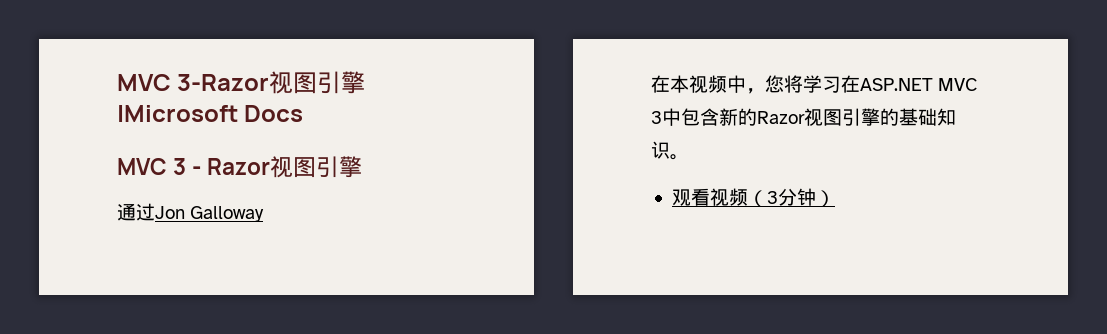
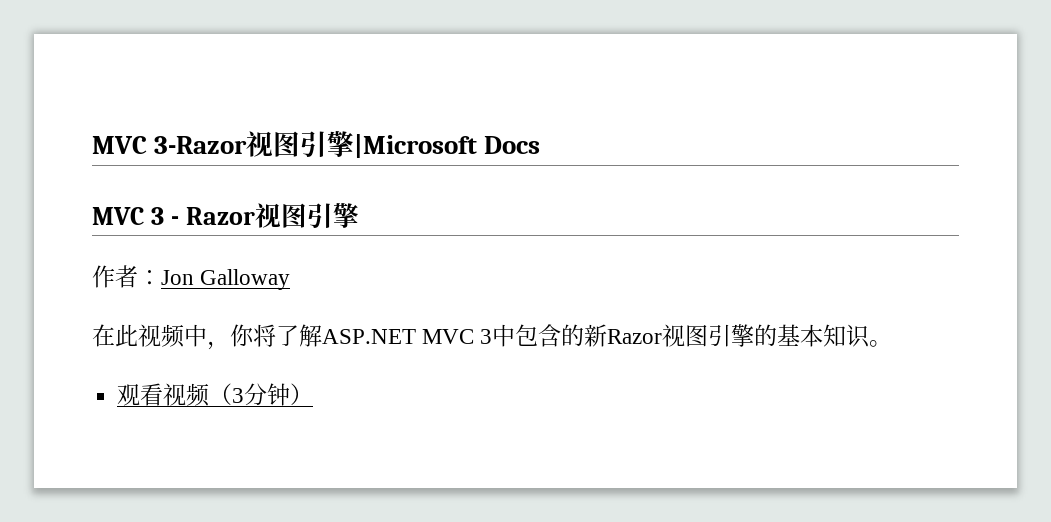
- 通过Jon Galloway
+ 作者：Jon Galloway
- 在本视频中，您将学习在ASP.NET MVC 3中包含新的Razor视图引擎的基础知识。
+ 在此视频中，你将了解ASP.NET MVC 3中包含的新Razor视图引擎的基本知识。

